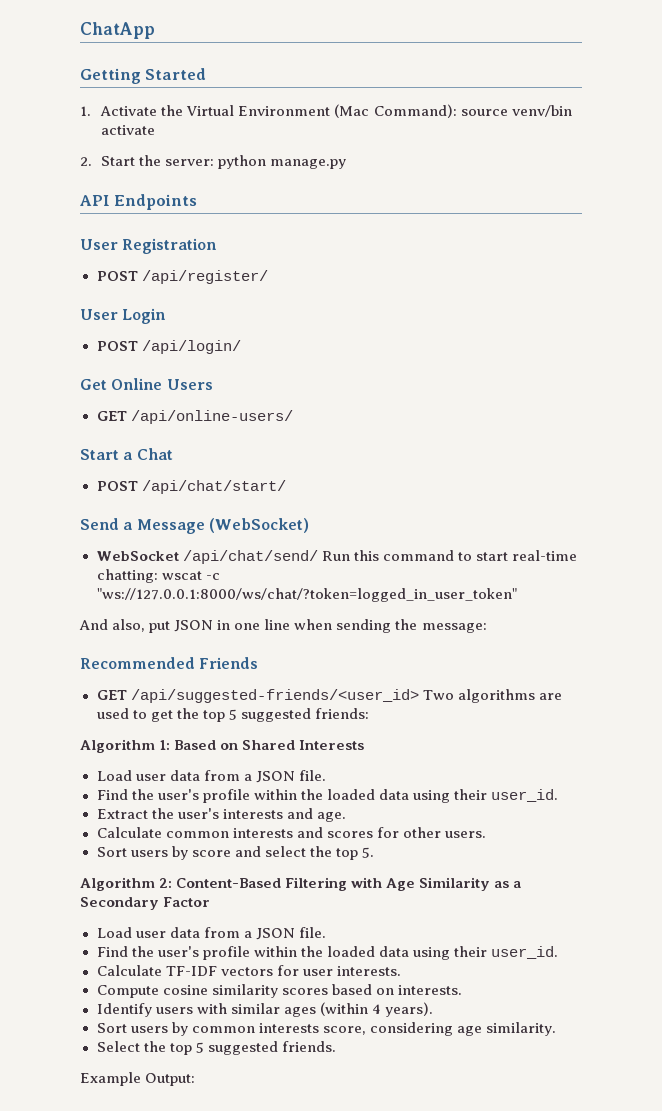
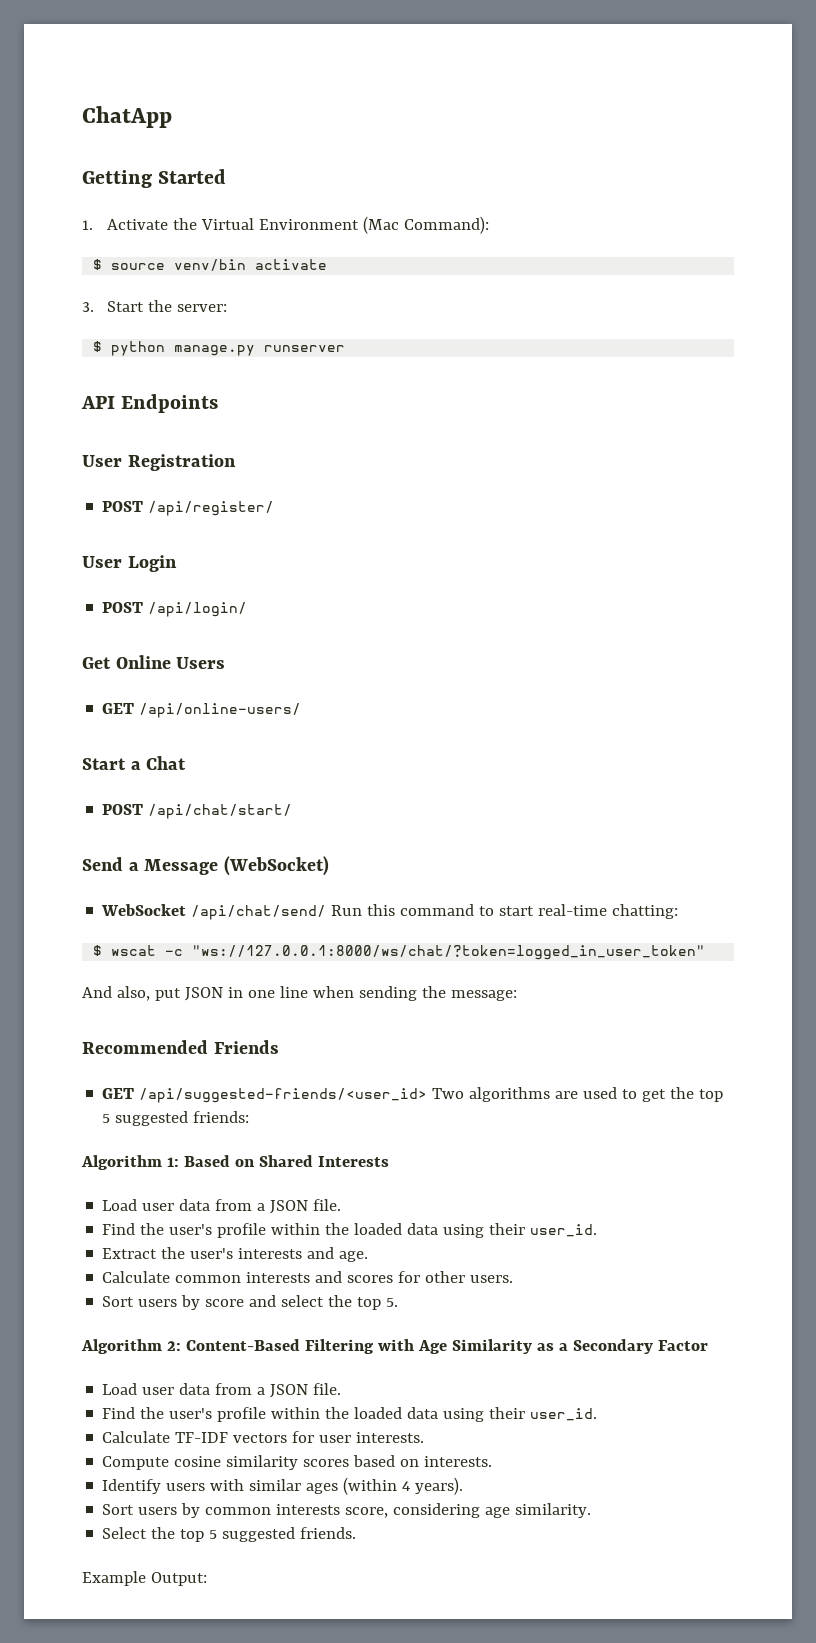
- 1. Activate the Virtual Environment (Mac Command): source venv/bin activate
+ 1. Activate the Virtual Environment (Mac Command):
+ $ source venv/bin activate
- 2. Start the server: python manage.py
+ 3. Start the server:
+ $ python manage.py runserver
- WebSocket /api/chat/send/ Run this command to start real-time chatting: wscat -c "ws://127.0.0.1:8000/ws/chat/?token=logged_in_user_token"
+ WebSocket /api/chat/send/ Run this command to start real-time chatting:
+ $ wscat -c "ws://127.0.0.1:8000/ws/chat/?token=logged_in_user_token"

